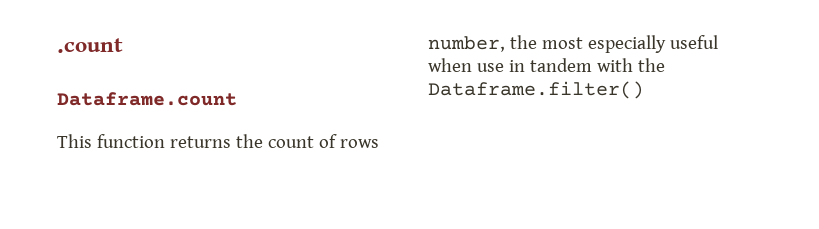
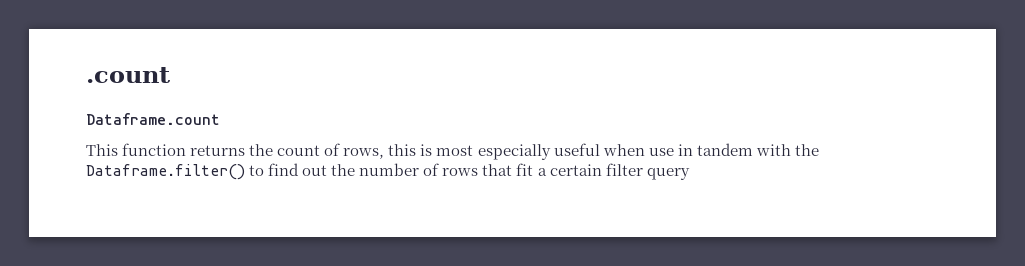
- This function returns the count of rows number, the most especially useful when use in tandem with the Dataframe.filter()
+ This function returns the count of rows, this is most especially useful when use in tandem with the Dataframe.filter() to find out the number of rows that fit a certain filter query

